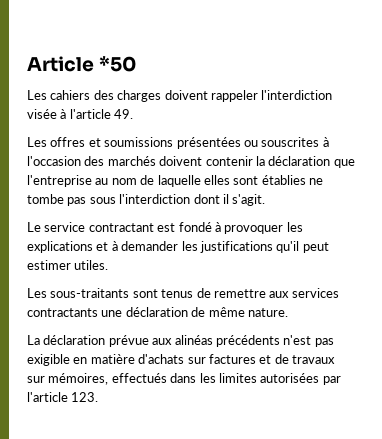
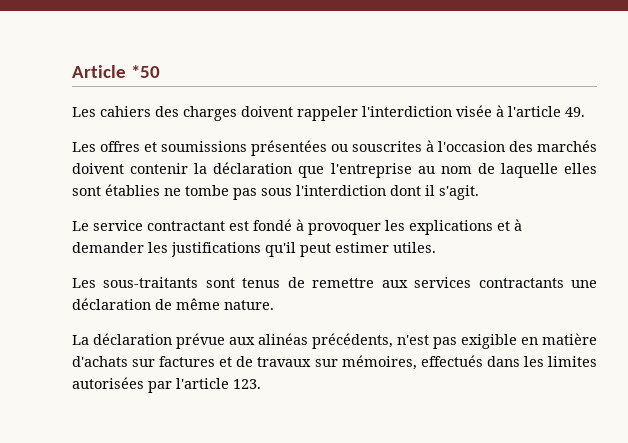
- La déclaration prévue aux alinéas précédents n'est pas exigible en matière d'achats sur factures et de travaux sur mémoires, effectués dans les limites autorisées par l'article 123.
+ La déclaration prévue aux alinéas précédents, n'est pas exigible en matière d'achats sur factures et de travaux sur mémoires, effectués dans les limites autorisées par l'article 123.

